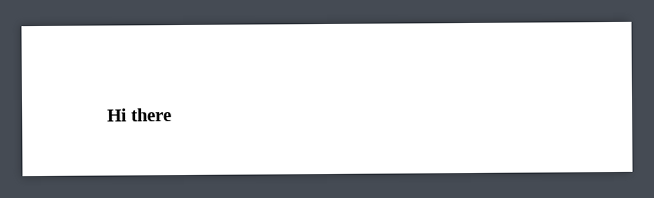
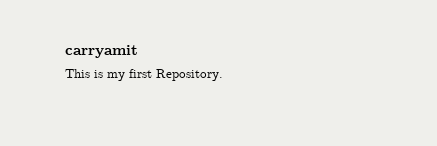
- Hi there
+ carryamit
+ This is my first Repository.

